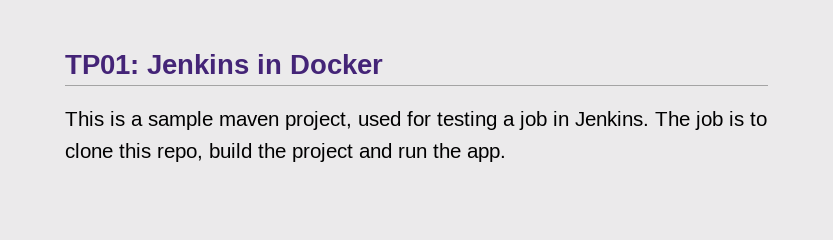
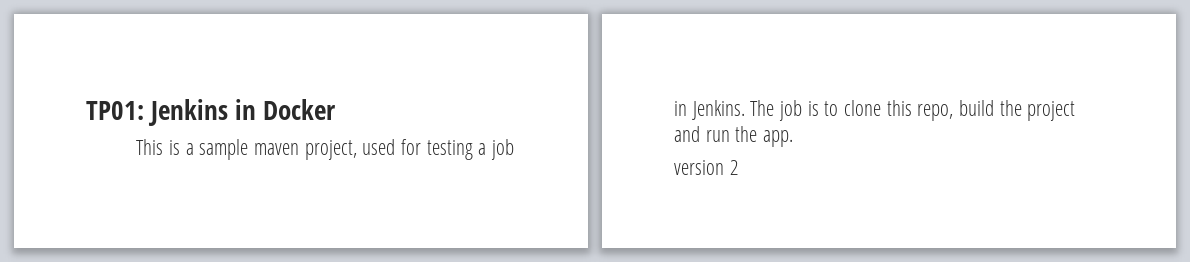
+ version 2

